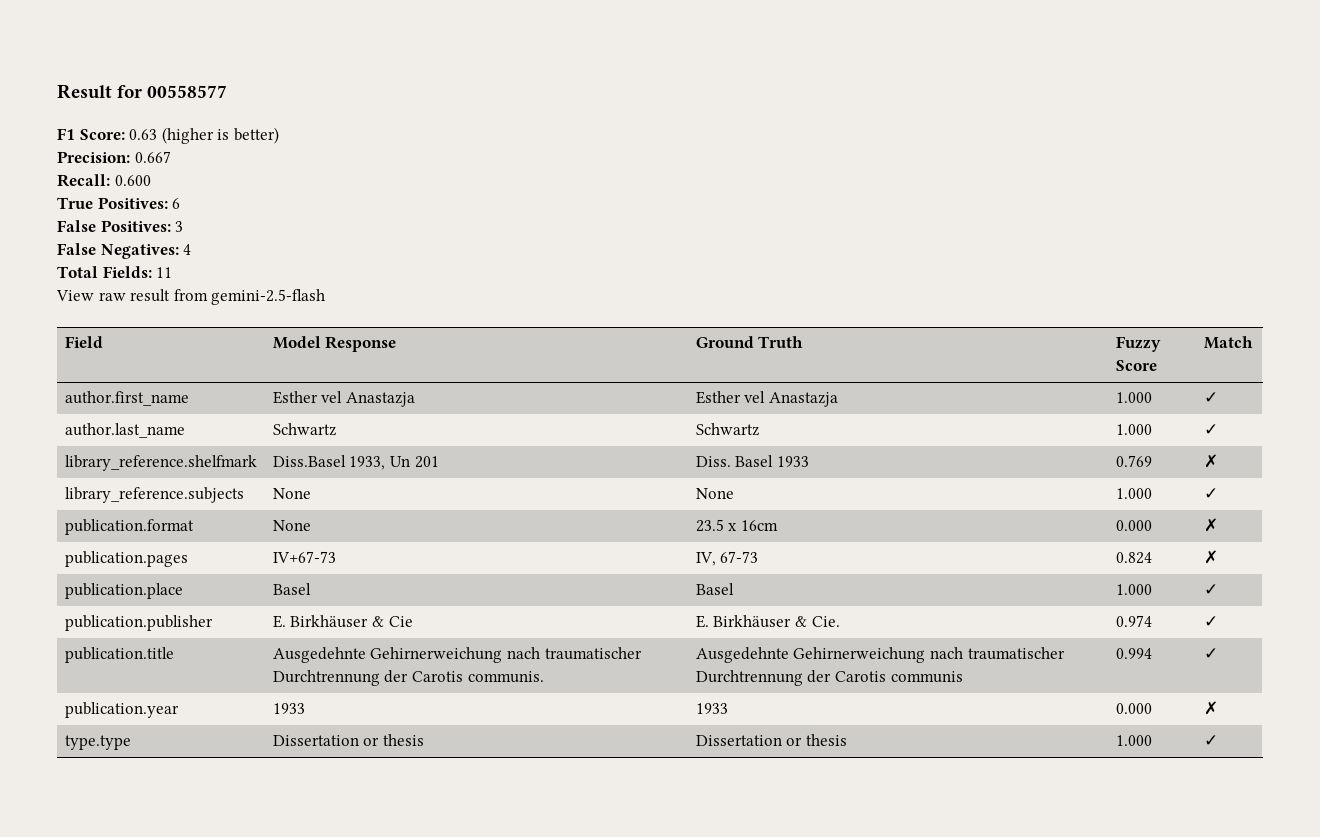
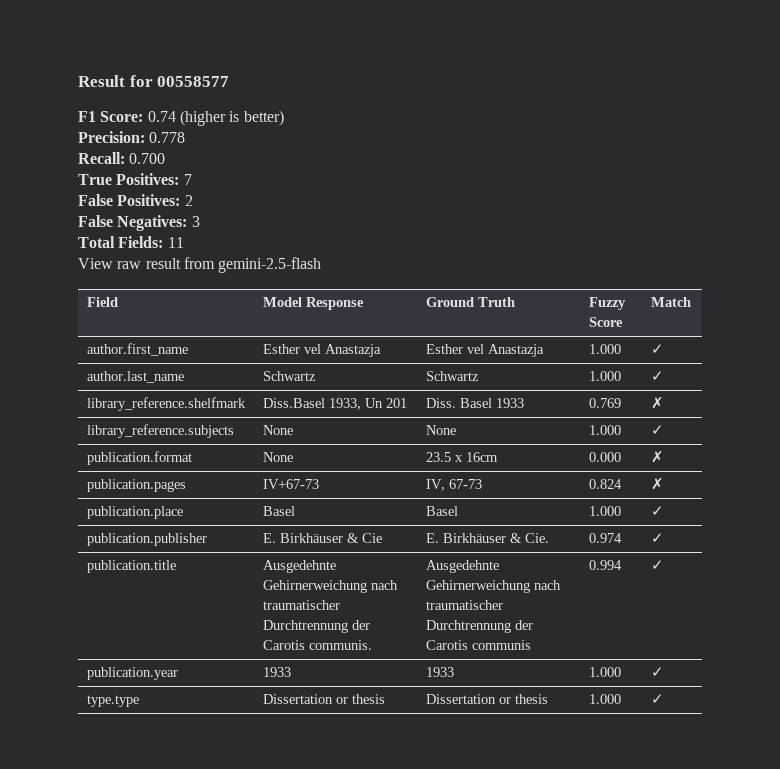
- F1 Score: 0.63 (higher is better)
+ F1 Score: 0.74 (higher is better)
- Precision: 0.667
+ Precision: 0.778
- Recall: 0.600
+ Recall: 0.700
- True Positives: 6
+ True Positives: 7
- False Positives: 3
+ False Positives: 2
- False Negatives: 4
+ False Negatives: 3
- publication.year | 1933 | 1933 | 0.000 | ✗
+ publication.year | 1933 | 1933 | 1.000 | ✓

